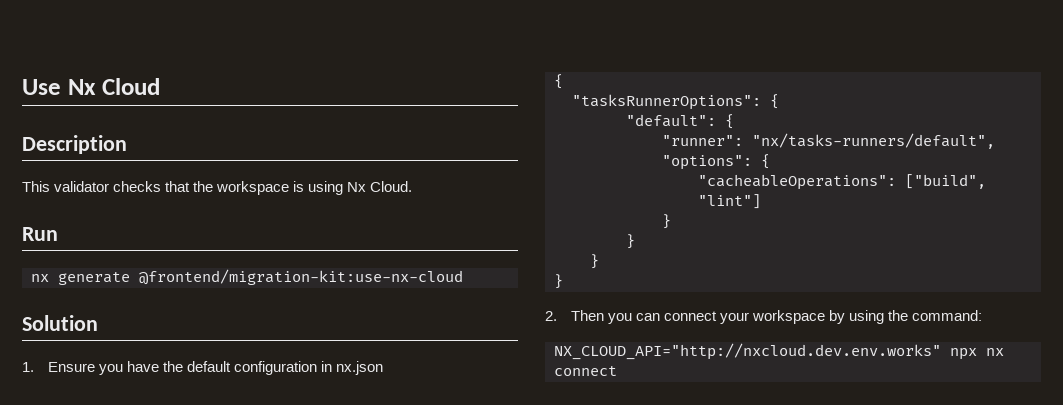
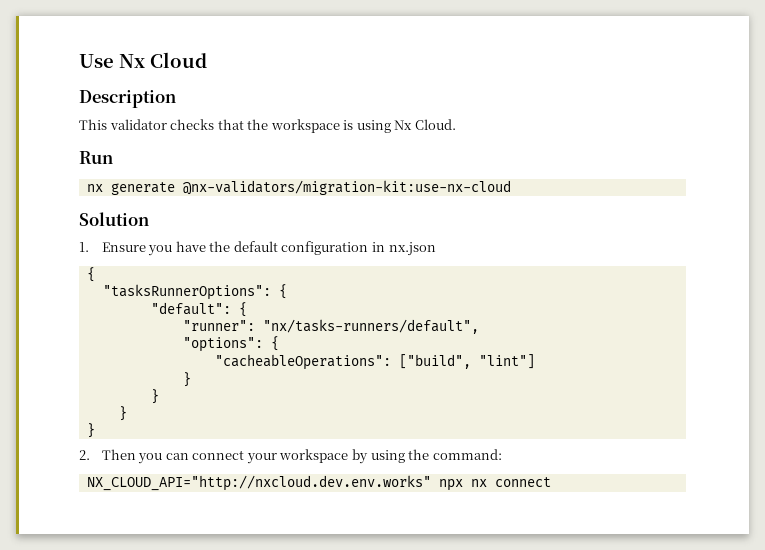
- nx generate @frontend/migration-kit:use-nx-cloud
+ nx generate @nx-validators/migration-kit:use-nx-cloud

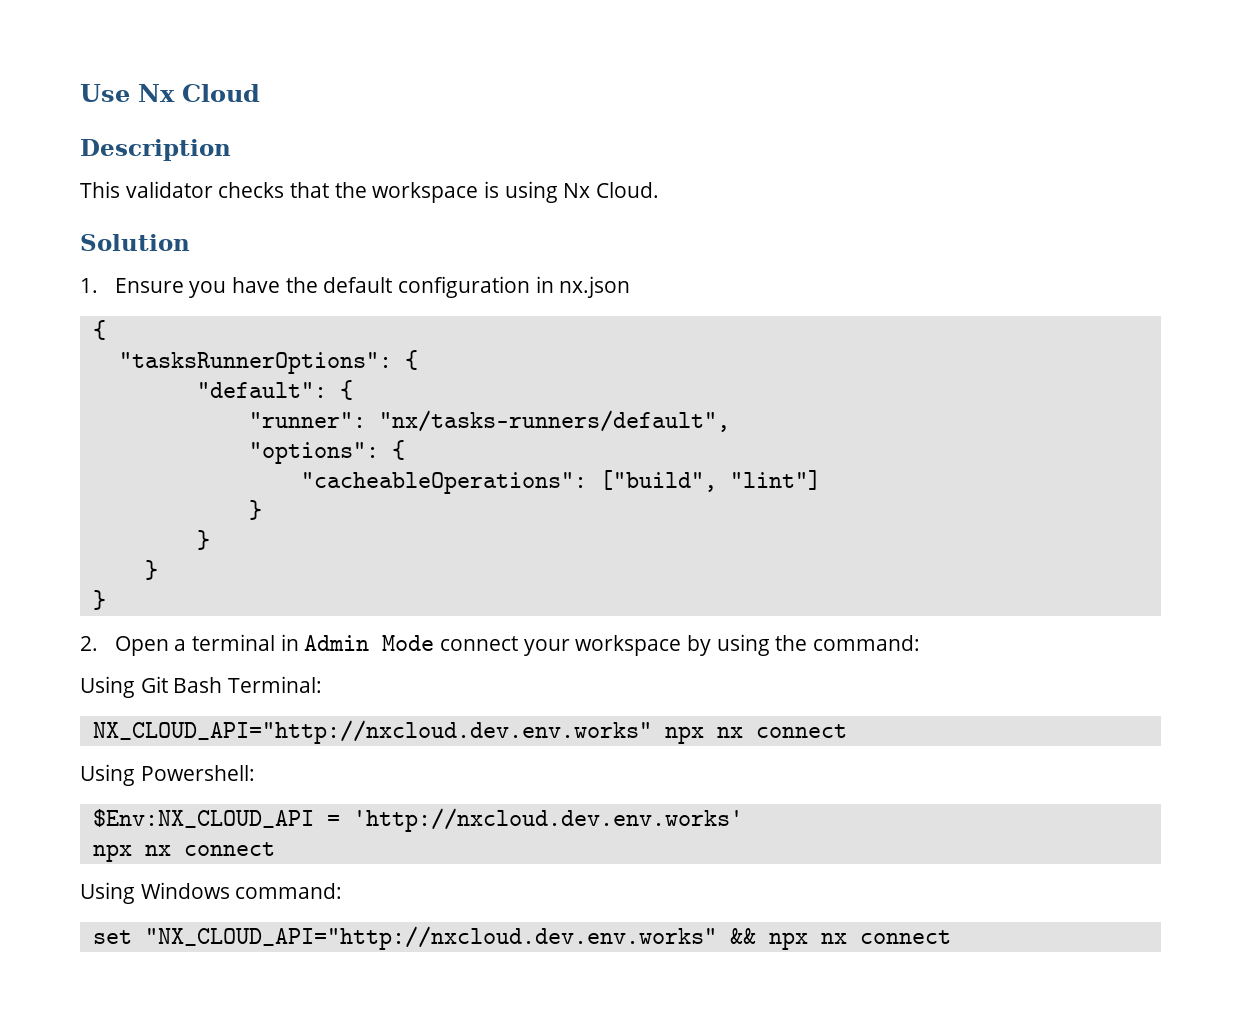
- Run
- nx generate @nx-validators/migration-kit:use-nx-cloud
- 2. Then you can connect your workspace by using the command:
+ 2. Open a terminal in Admin Mode connect your workspace by using the command:
+ Using Git Bash Terminal:
+ Using Powershell:
+ $Env:NX_CLOUD_API = 'http://nxcloud.dev.env.works'
+ npx nx connect
+ Using Windows command:
+ set "NX_CLOUD_API="http://nxcloud.dev.env.works" && npx nx connect

